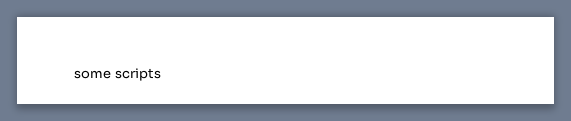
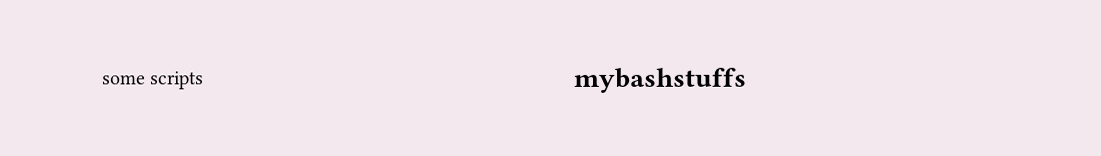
+ mybashstuffs

